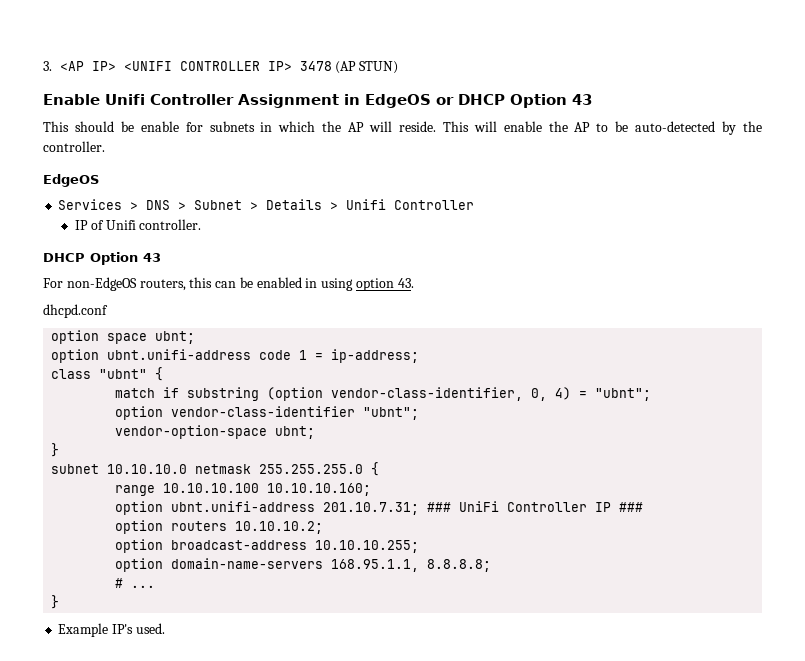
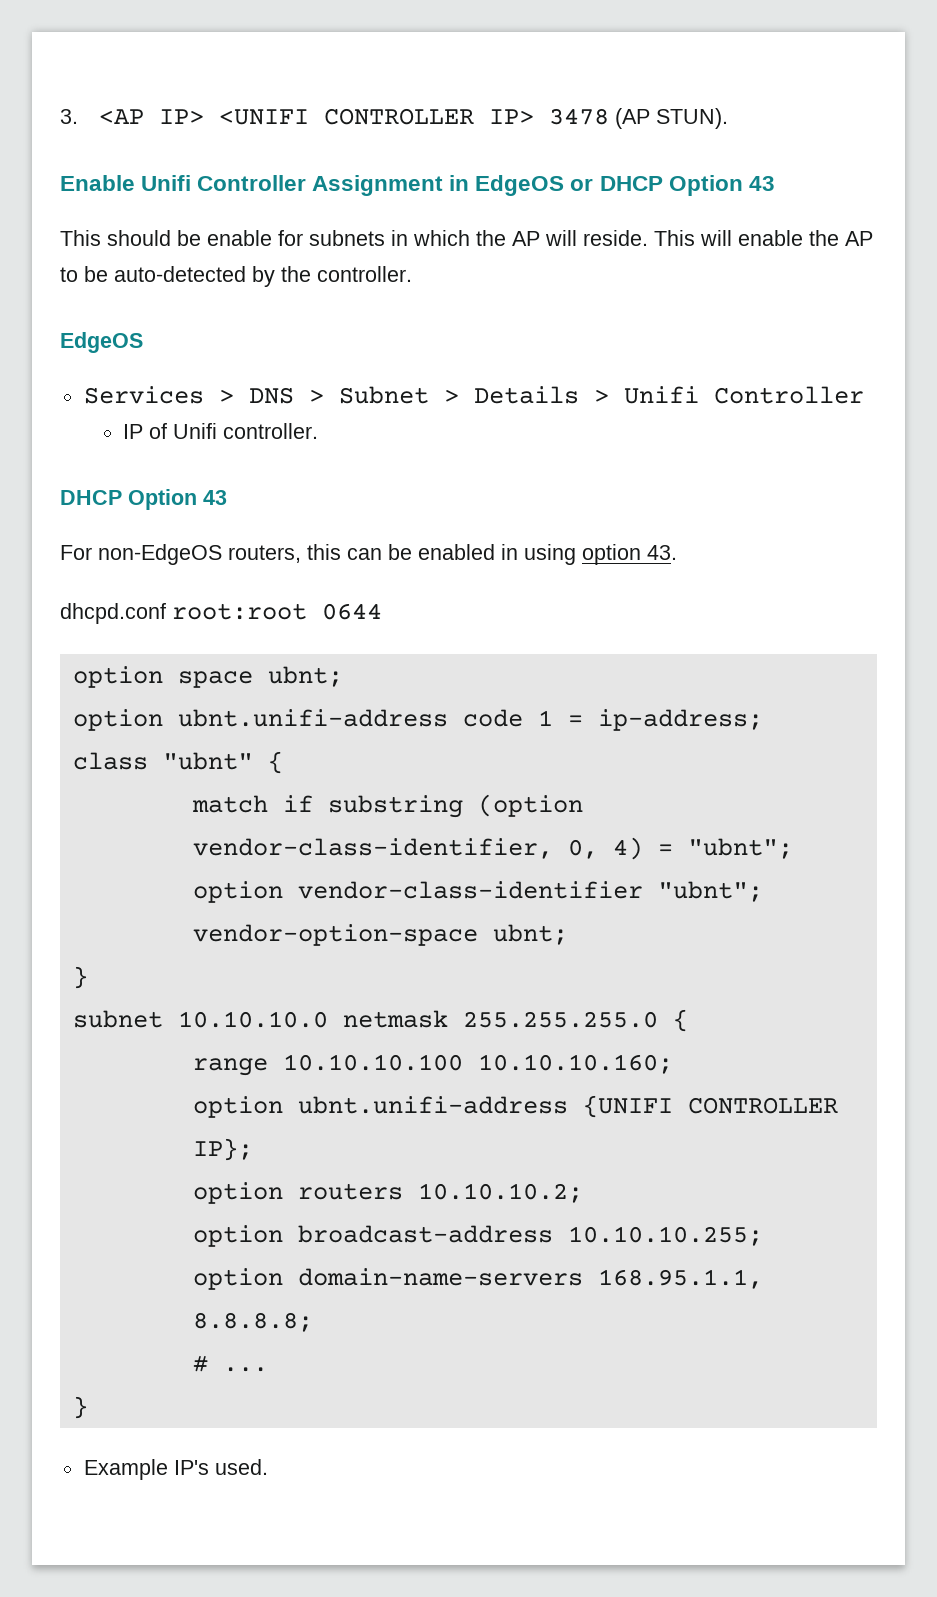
- 3. <AP IP> <UNIFI CONTROLLER IP> 3478 (AP STUN)
+ 3. <AP IP> <UNIFI CONTROLLER IP> 3478 (AP STUN).
- dhcpd.conf
+ dhcpd.conf root:root 0644
- option ubnt.unifi-address 201.10.7.31; ### UniFi Controller IP ###
+ option ubnt.unifi-address {UNIFI CONTROLLER IP};

